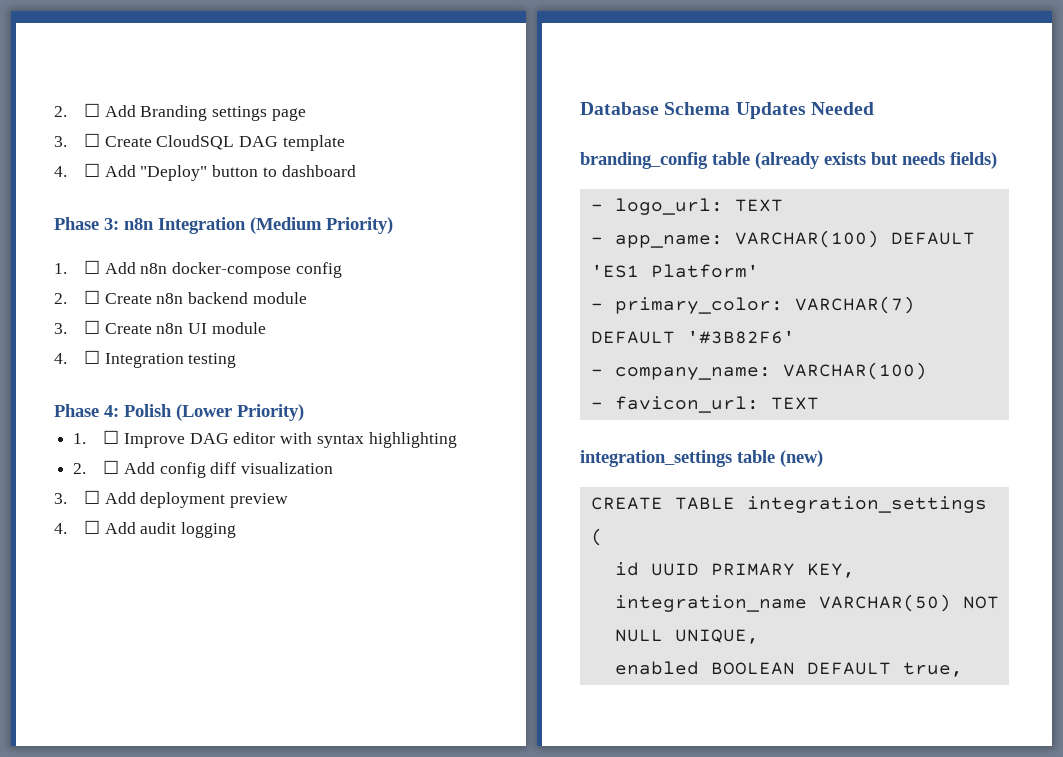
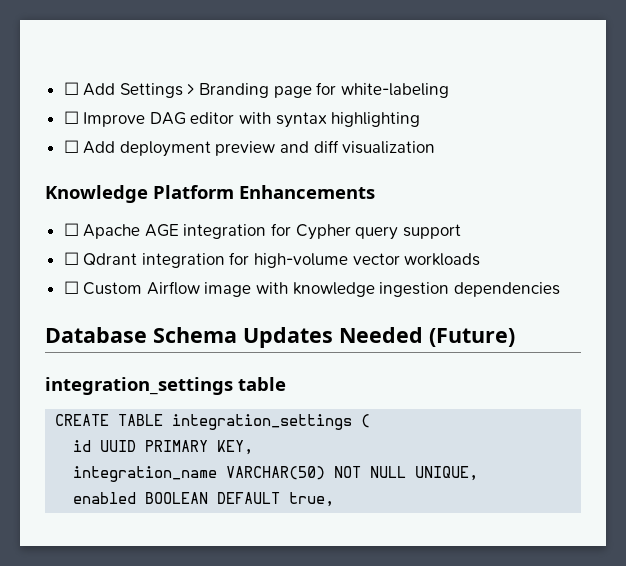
- 2. ☐ Add Branding settings page
- 3. ☐ Create CloudSQL DAG template
- 4. ☐ Add "Deploy" button to dashboard
- Phase 3: n8n Integration (Medium Priority)
- 1. ☐ Add n8n docker-compose config
- 2. ☐ Create n8n backend module
- 3. ☐ Create n8n UI module
- 4. ☐ Integration testing
- Phase 4: Polish (Lower Priority)
- 1. ☐ Improve DAG editor with syntax highlighting
+ ☐ Add Settings > Branding page for white-labeling
+ ☐ Improve DAG editor with syntax highlighting
- 2. ☐ Add config diff visualization
- 3. ☐ Add deployment preview
- 4. ☐ Add audit logging
- Database Schema Updates Needed
- branding_config table (already exists but needs fields)
- - logo_url: TEXT
- - app_name: VARCHAR(100) DEFAULT 'ES1 Platform'
- - primary_color: VARCHAR(7) DEFAULT '#3B82F6'
- - company_name: VARCHAR(100)
- - favicon_url: TEXT
+ ☐ Add deployment preview and diff visualization
+ Knowledge Platform Enhancements
+ ☐ Apache AGE integration for Cypher query support
+ ☐ Qdrant integration for high-volume vector workloads
+ ☐ Custom Airflow image with knowledge ingestion dependencies
+ Database Schema Updates Needed (Future)
- integration_settings table (new)
+ integration_settings table

